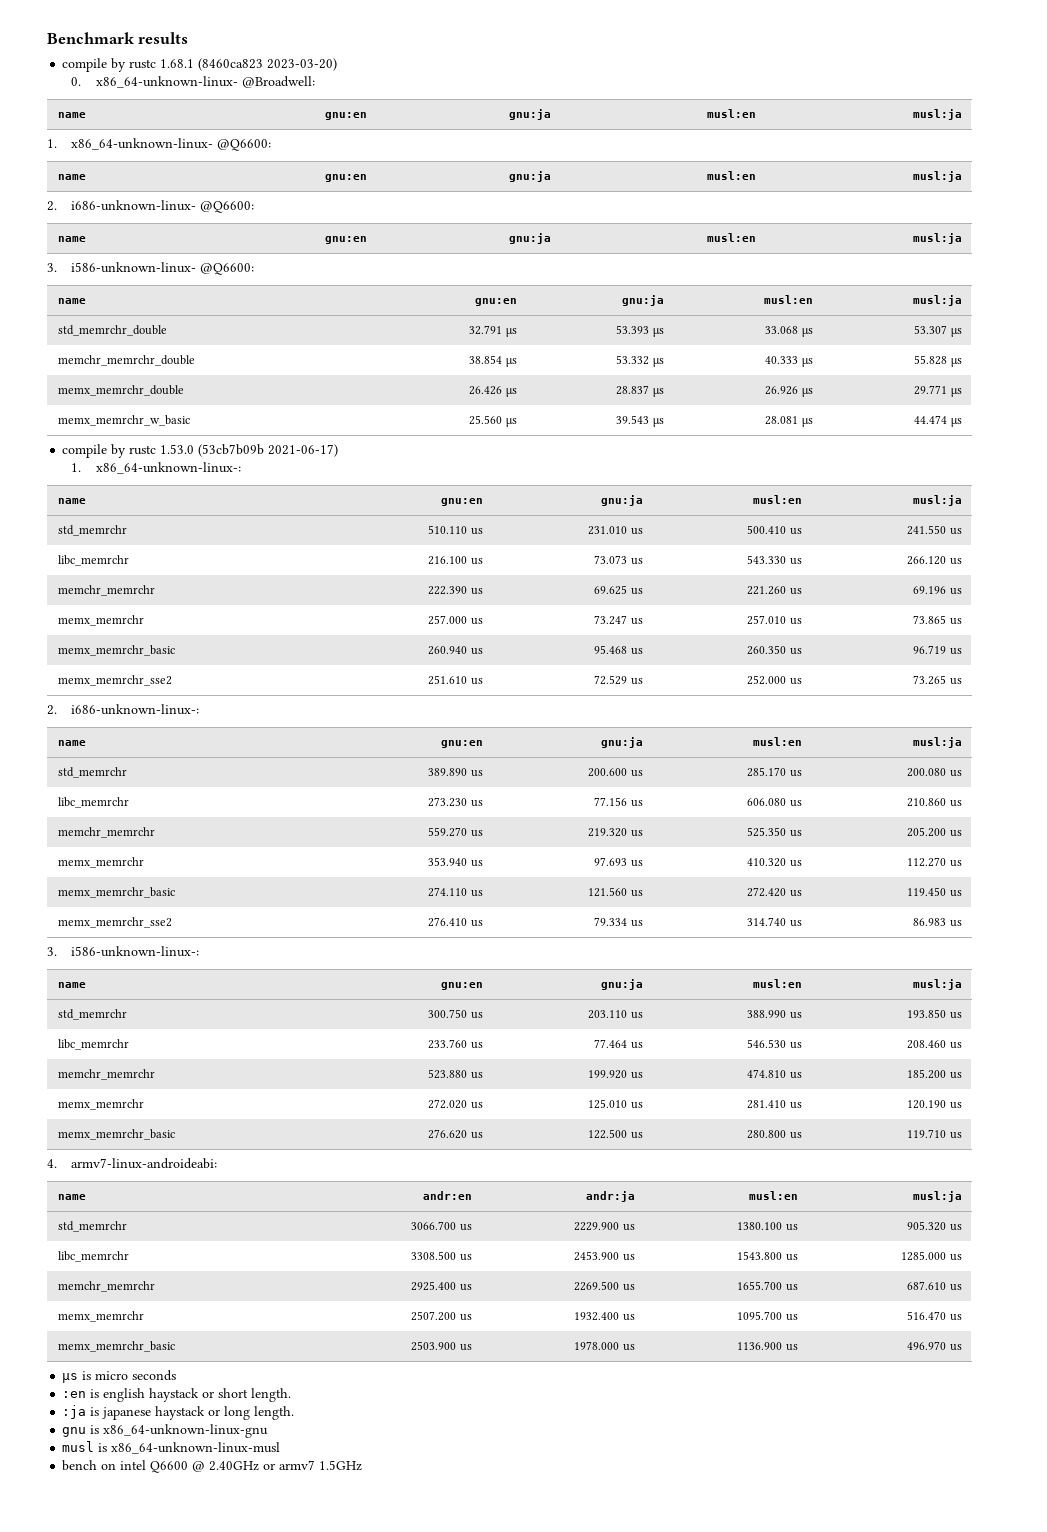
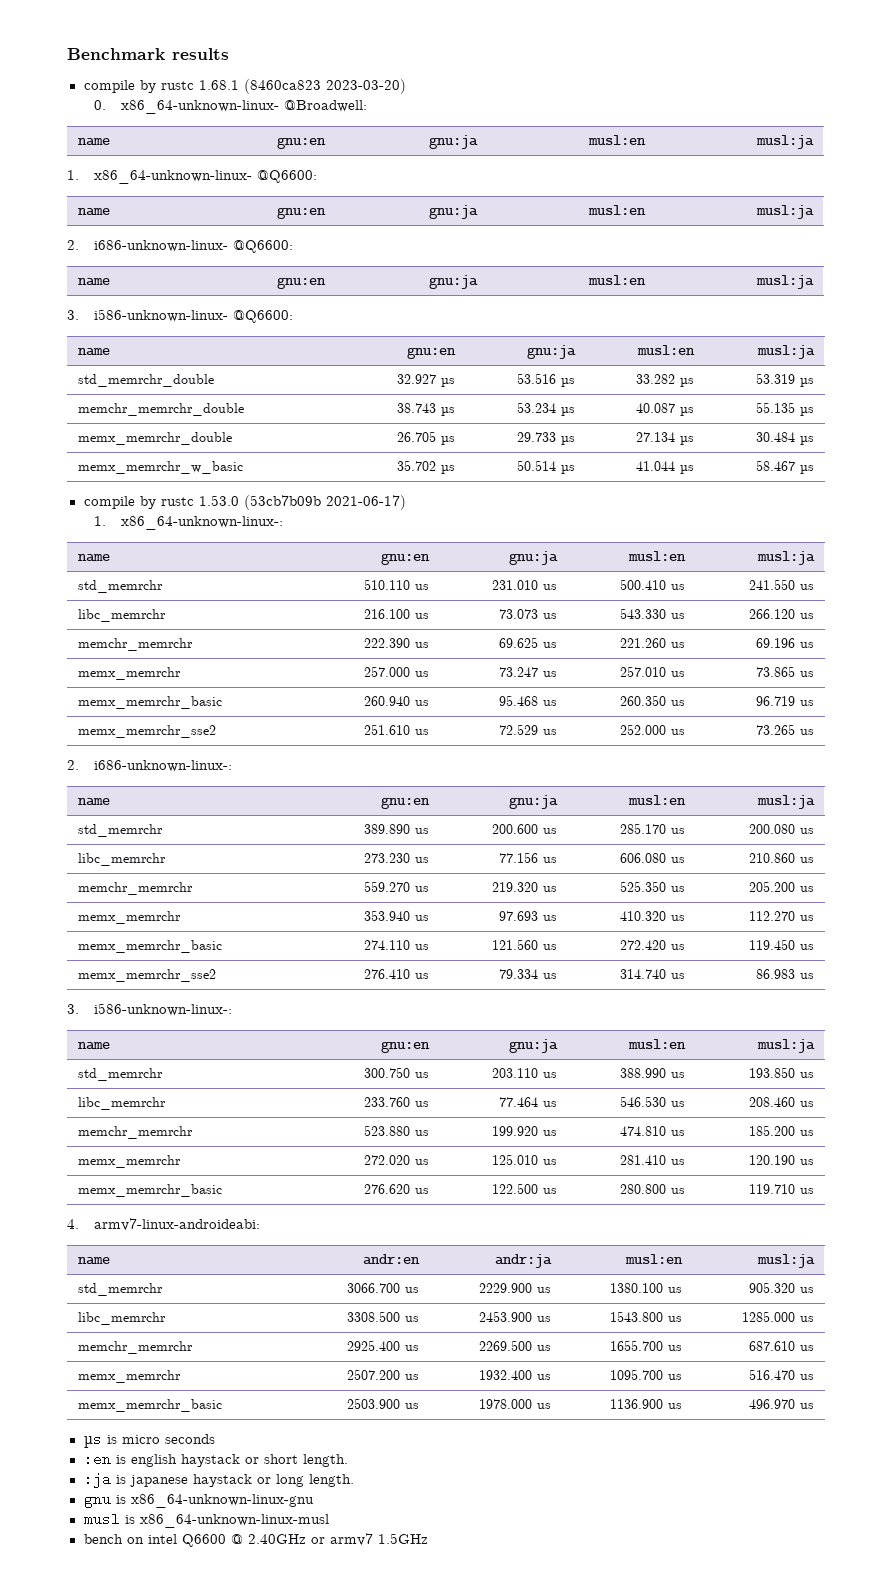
- std_memrchr_double | 32.791 µs | 53.393 µs | 33.068 µs | 53.307 µs
+ std_memrchr_double | 32.927 µs | 53.516 µs | 33.282 µs | 53.319 µs
- memchr_memrchr_double | 38.854 µs | 53.332 µs | 40.333 µs | 55.828 µs
+ memchr_memrchr_double | 38.743 µs | 53.234 µs | 40.087 µs | 55.135 µs
- memx_memrchr_double | 26.426 µs | 28.837 µs | 26.926 µs | 29.771 µs
+ memx_memrchr_double | 26.705 µs | 29.733 µs | 27.134 µs | 30.484 µs
- memx_memrchr_w_basic | 25.560 µs | 39.543 µs | 28.081 µs | 44.474 µs
+ memx_memrchr_w_basic | 35.702 µs | 50.514 µs | 41.044 µs | 58.467 µs

